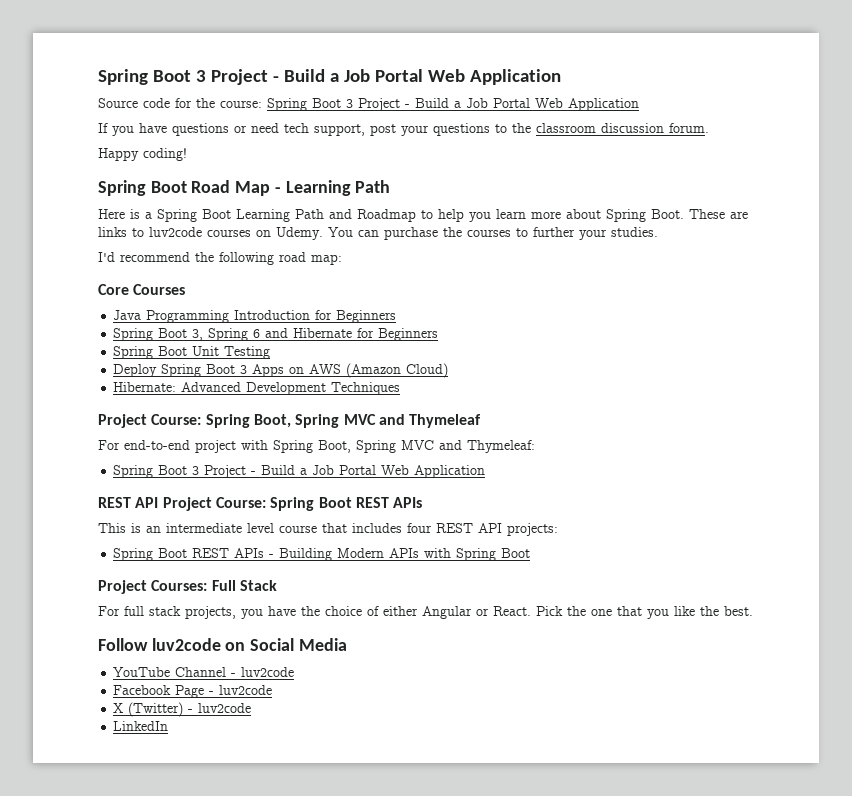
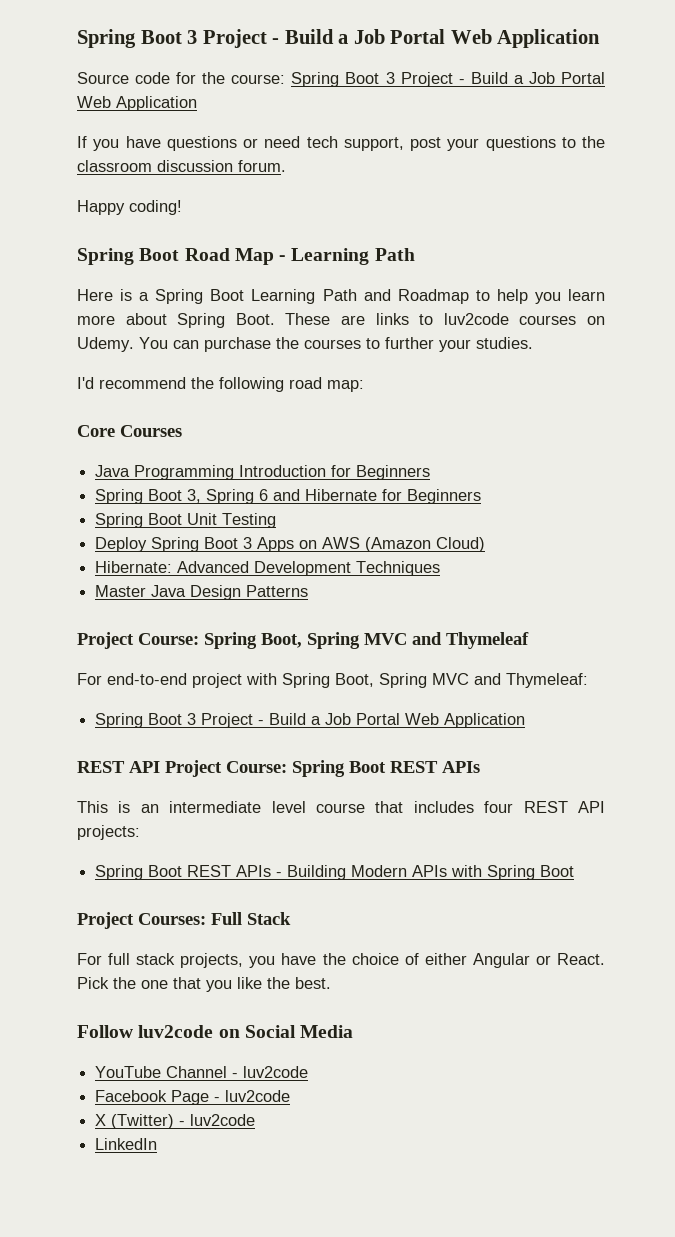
+ Master Java Design Patterns

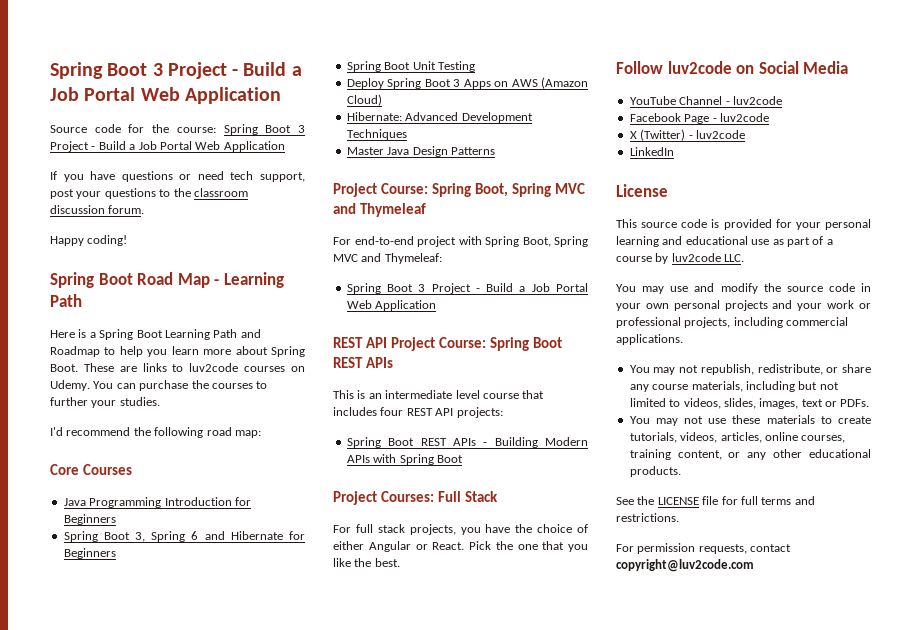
+ License
+ This source code is provided for your personal learning and educational use as part of a course by luv2code LLC.
+ You may use and modify the source code in your own personal projects and your work or professional projects, including commercial applications.
+ You may not republish, redistribute, or share any course materials, including but not limited to videos, slides, images, text or PDFs.
+ You may not use these materials to create tutorials, videos, articles, online courses, training content, or any other educational products.
+ See the LICENSE file for full terms and restrictions.
+ For permission requests, contact copyright@luv2code.com

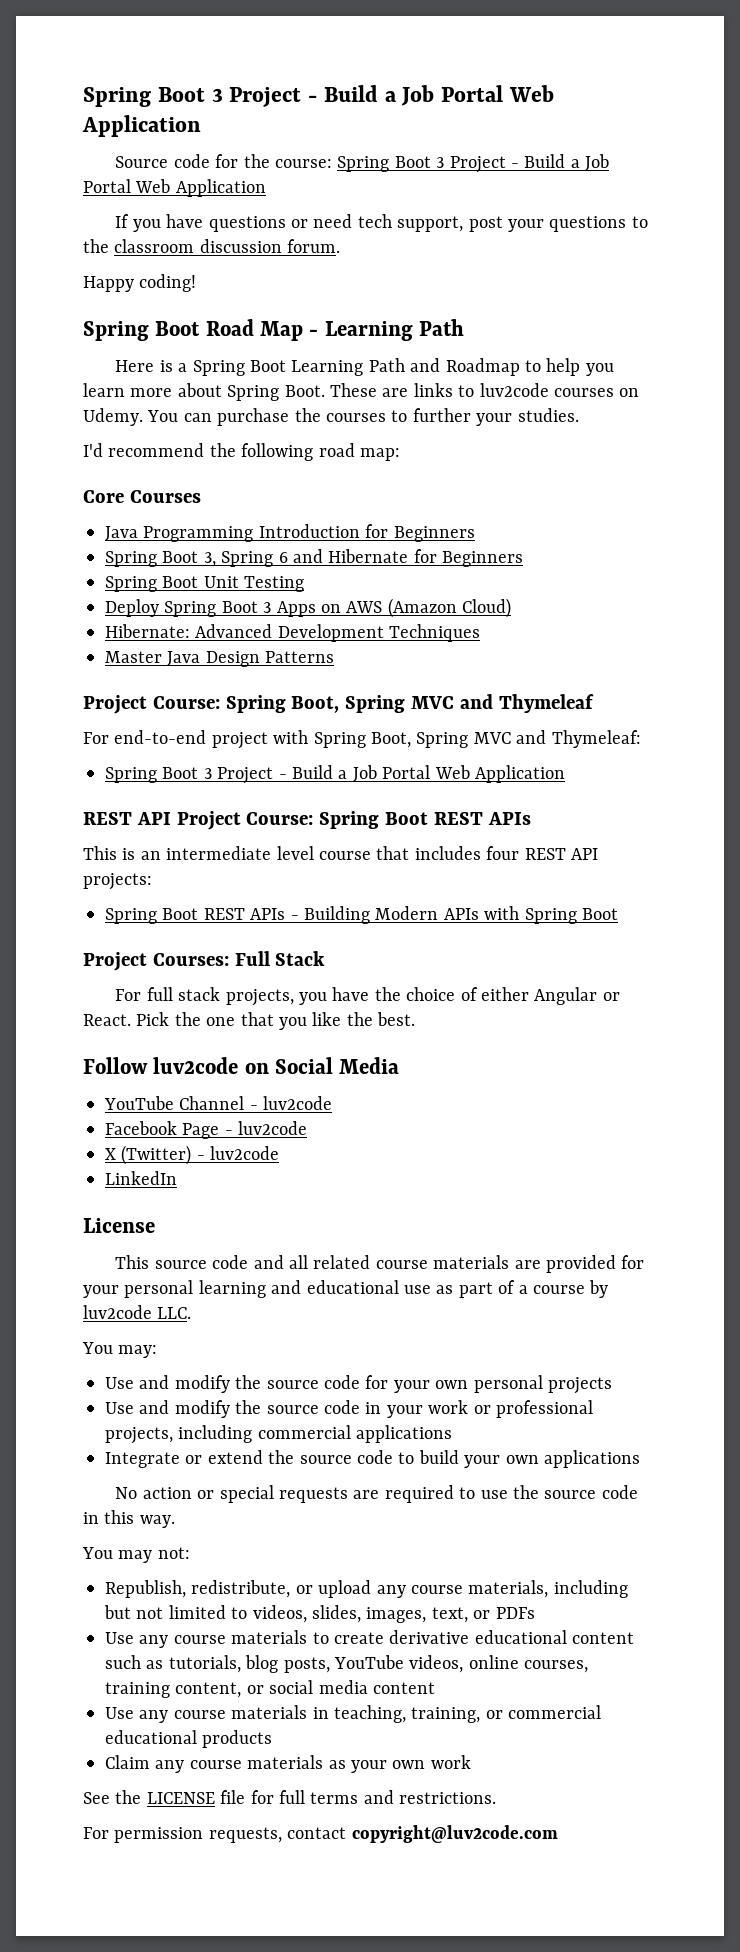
- This source code is provided for your personal learning and educational use as part of a course by luv2code LLC.
+ This source code and all related course materials are provided for your personal learning and educational use as part of a course by luv2code LLC.
- You may use and modify the source code in your own personal projects and your work or professional projects, including commercial applications.
- You may not republish, redistribute, or share any course materials, including but not limited to videos, slides, images, text or PDFs.
- You may not use these materials to create tutorials, videos, articles, online courses, training content, or any other educational products.
+ You may:
+ Use and modify the source code for your own personal projects
+ Use and modify the source code in your work or professional projects, including commercial applications
+ Integrate or extend the source code to build your own applications
+ No action or special requests are required to use the source code in this way.
+ You may not:
+ Republish, redistribute, or upload any course materials, including but not limited to videos, slides, images, text, or PDFs
+ Use any course materials to create derivative educational content such as tutorials, blog posts, YouTube videos, online courses, training content, or social media content
+ Use any course materials in teaching, training, or commercial educational products
+ Claim any course materials as your own work

